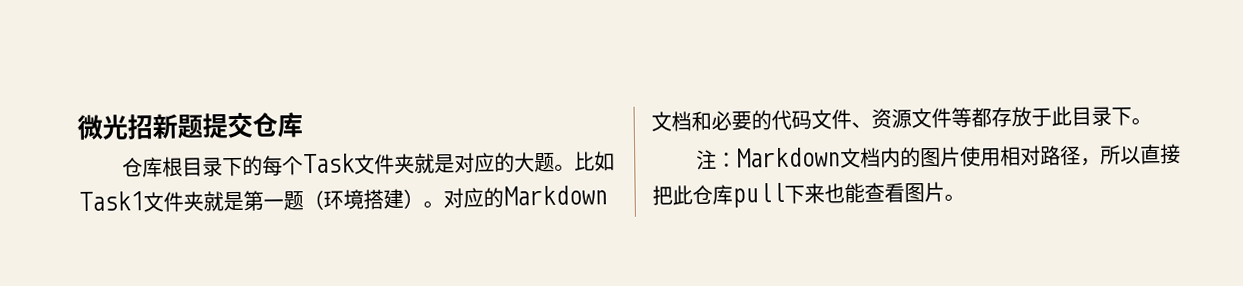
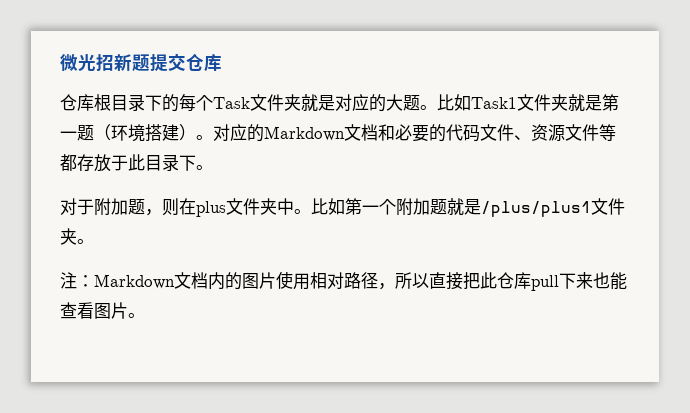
+ 对于附加题，则在plus文件夹中。比如第一个附加题就是/plus/plus1文件夹。

